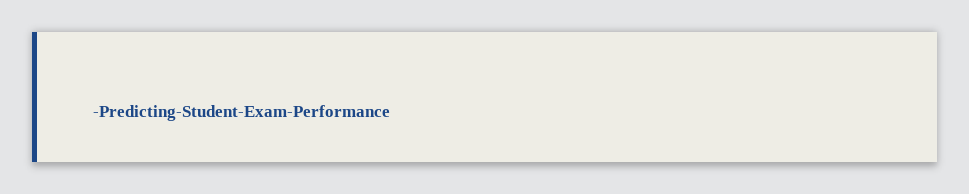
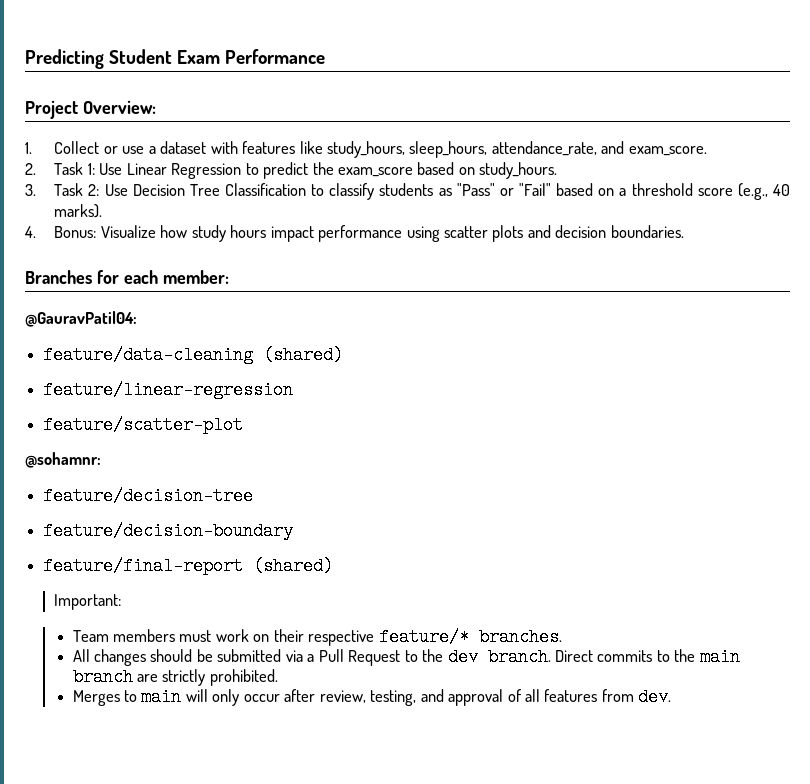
- -Predicting-Student-Exam-Performance
+ Predicting Student Exam Performance
+ Project Overview:
+ 1. Collect or use a dataset with features like study_hours, sleep_hours, attendance_rate, and exam_score.
+ 2. Task 1: Use Linear Regression to predict the exam_score based on study_hours.
+ 3. Task 2: Use Decision Tree Classification to classify students as "Pass" or "Fail" based on a threshold score (e.g., 40 marks).
+ 4. Bonus: Visualize how study hours impact performance using scatter plots and decision boundaries.
+ Branches for each member:
+ @GauravPatil04:
+ feature/data-cleaning (shared)
+ feature/linear-regression
+ feature/scatter-plot
+ @sohamnr:
+ feature/decision-tree
+ feature/decision-boundary
+ feature/final-report (shared)
+ Important:
+ Team members must work on their respective feature/* branches.
+ All changes should be submitted via a Pull Request to the dev branch. Direct commits to the main branch are strictly prohibited.
+ Merges to main will only occur after review, testing, and approval of all features from dev.

